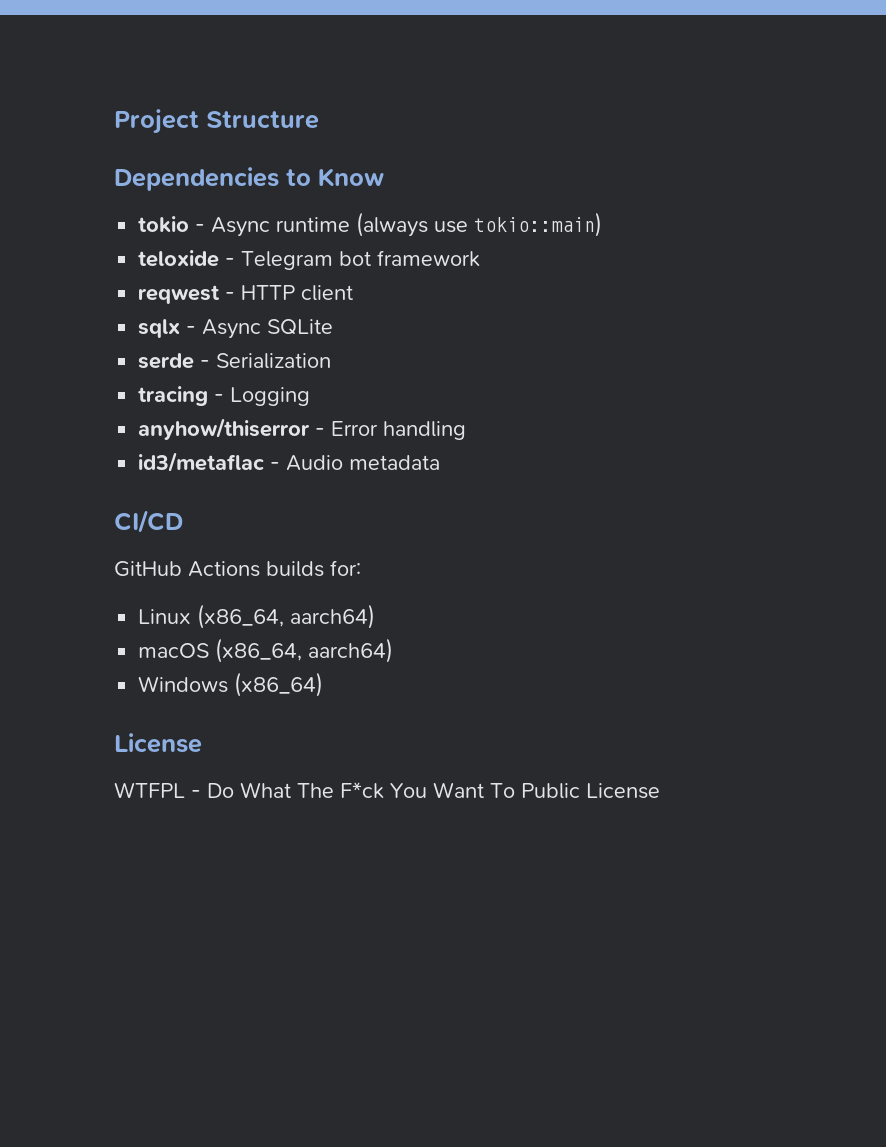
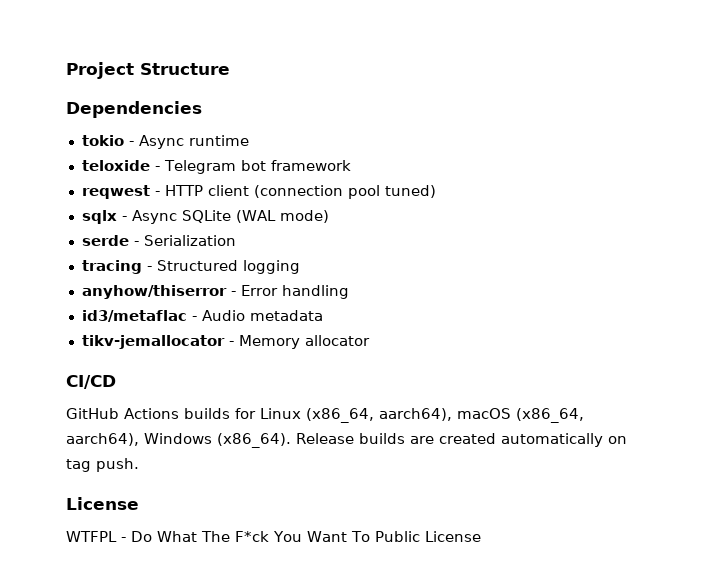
- Dependencies to Know
+ Dependencies
- tokio - Async runtime (always use tokio::main)
+ tokio - Async runtime
- reqwest - HTTP client
+ reqwest - HTTP client (connection pool tuned)
- sqlx - Async SQLite
+ sqlx - Async SQLite (WAL mode)
- tracing - Logging
+ tracing - Structured logging
+ tikv-jemallocator - Memory allocator
- GitHub Actions builds for:
- Linux (x86_64, aarch64)
- macOS (x86_64, aarch64)
- Windows (x86_64)
+ GitHub Actions builds for Linux (x86_64, aarch64), macOS (x86_64, aarch64), Windows (x86_64). Release builds are created automatically on tag push.

